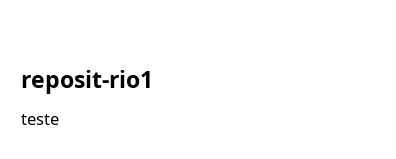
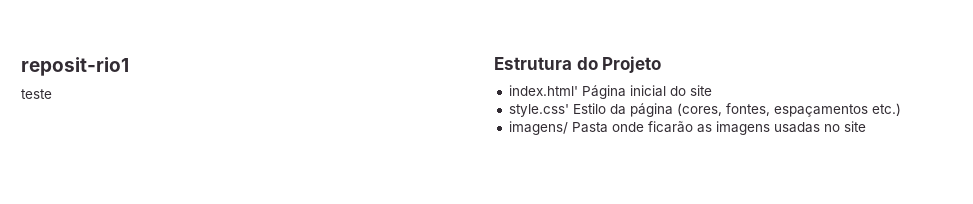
+ Estrutura do Projeto
+ index.html' Página inicial do site
+ style.css' Estilo da página (cores, fontes, espaçamentos etc.)
+ imagens/ Pasta onde ficarão as imagens usadas no site

